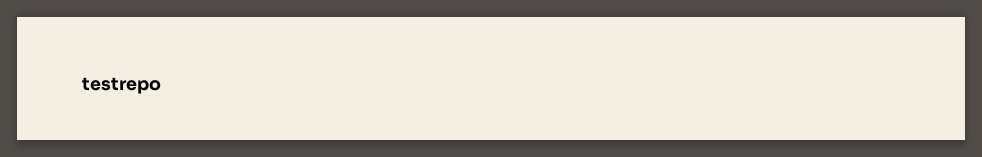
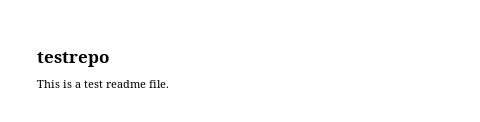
+ This is a test readme file.

